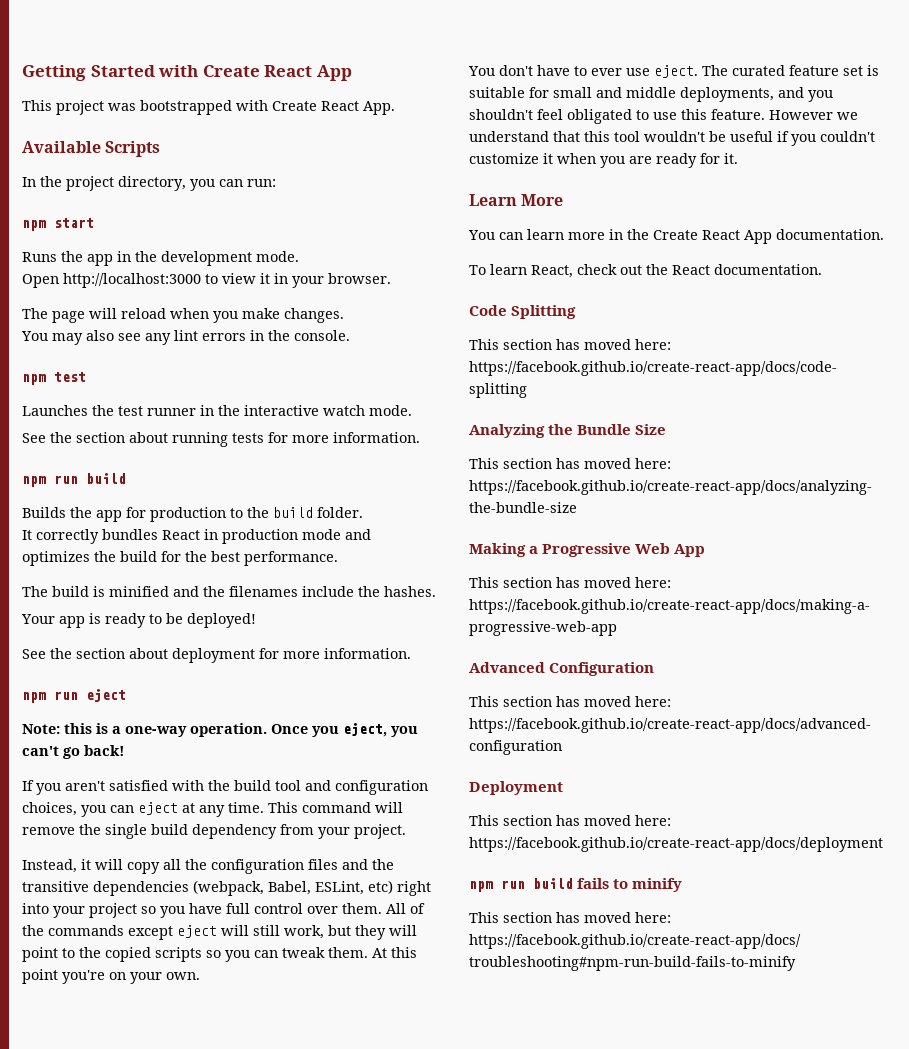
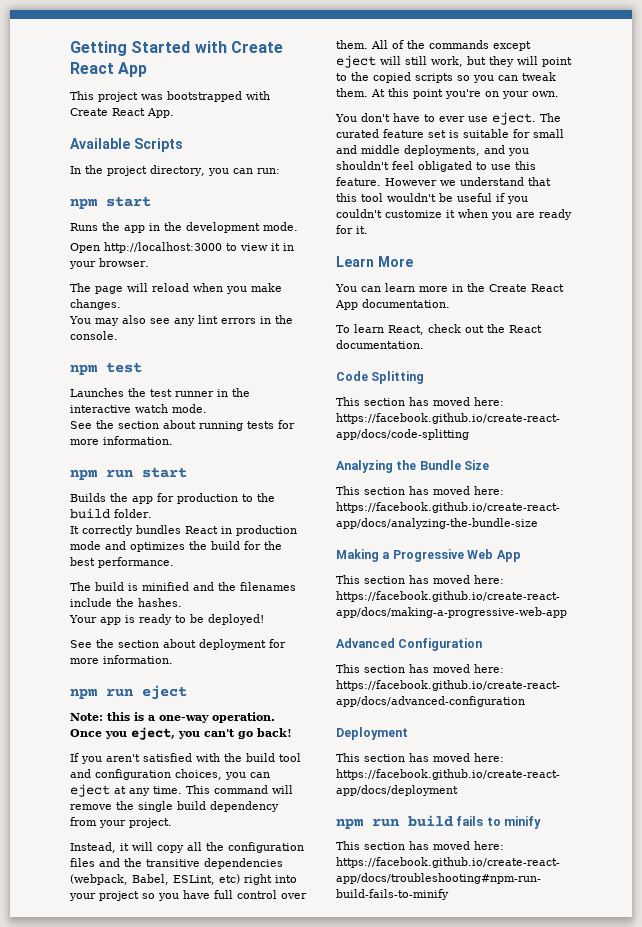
  See the section about running tests for more information.
- npm run build
+ npm run start

